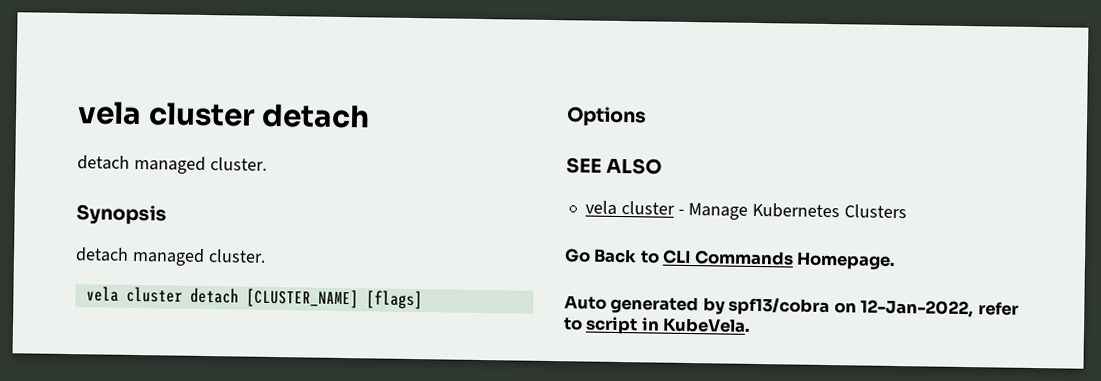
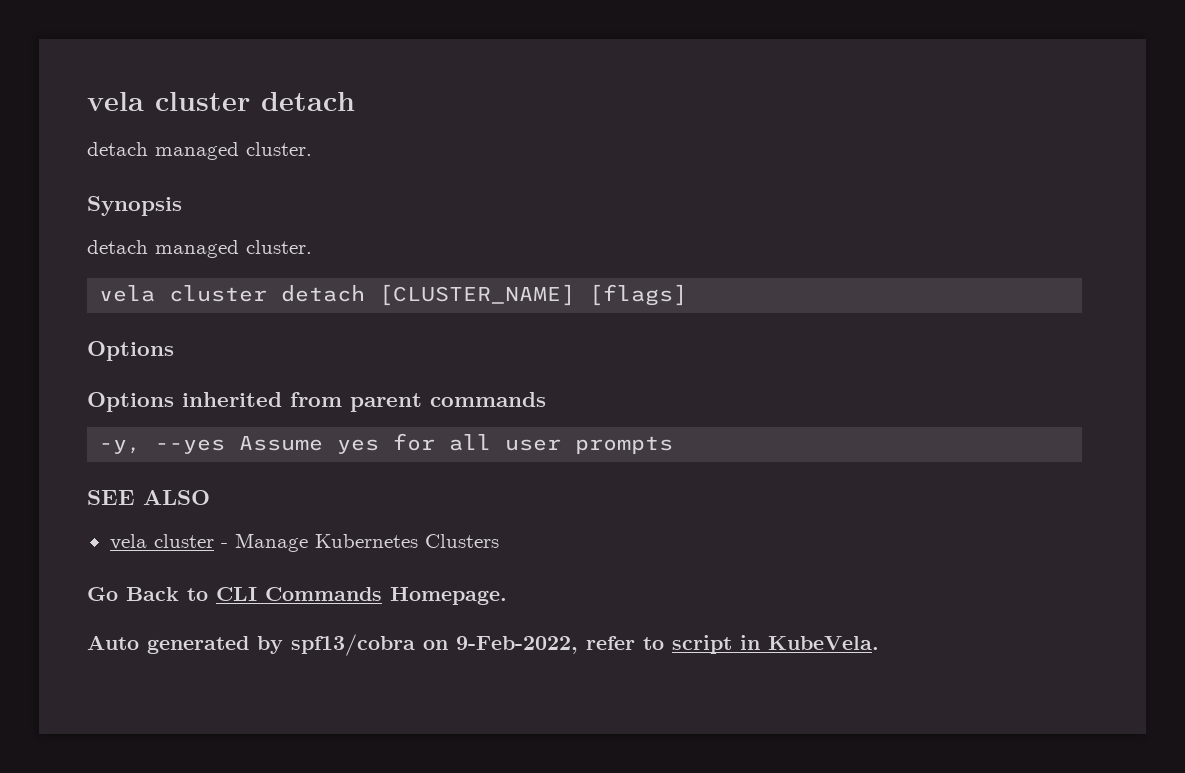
+ Options inherited from parent commands
+ -y, --yes Assume yes for all user prompts
- Auto generated by spf13/cobra on 12-Jan-2022, refer to script in KubeVela.
+ Auto generated by spf13/cobra on 9-Feb-2022, refer to script in KubeVela.

